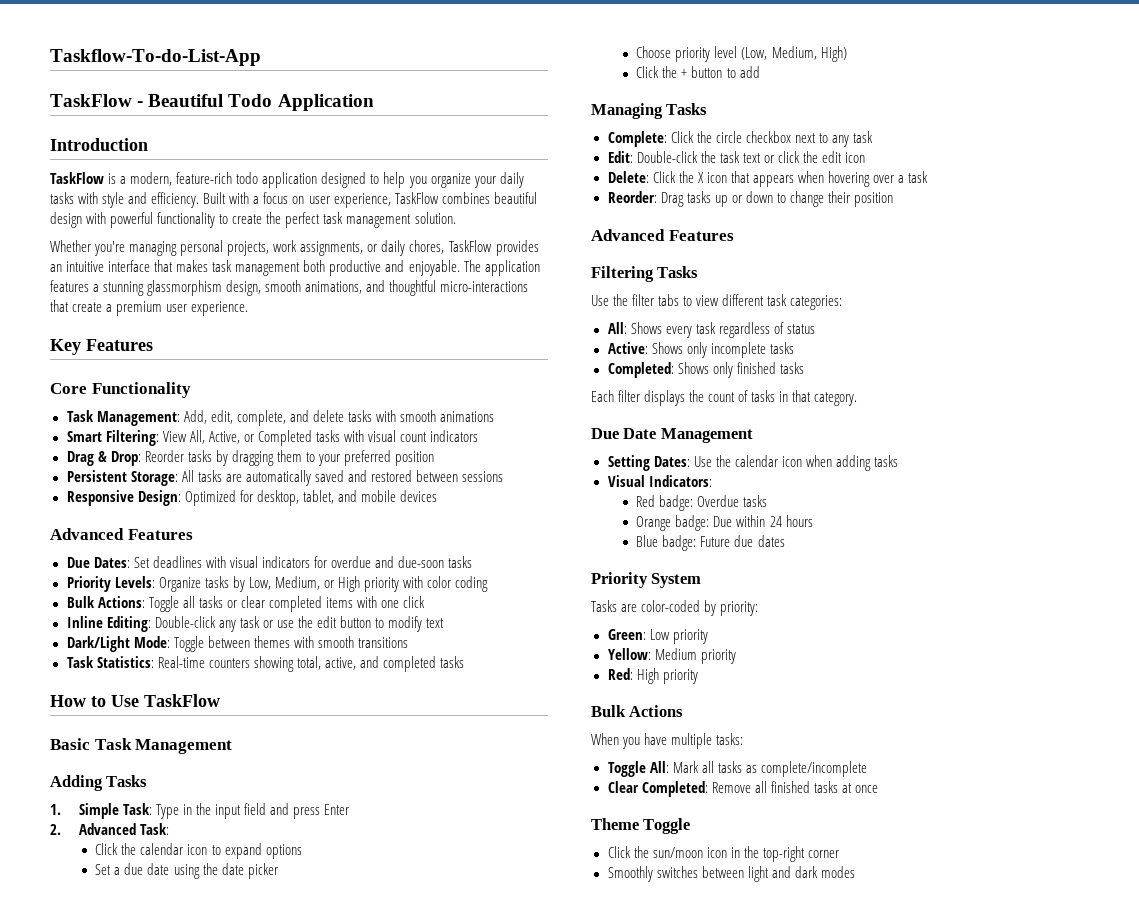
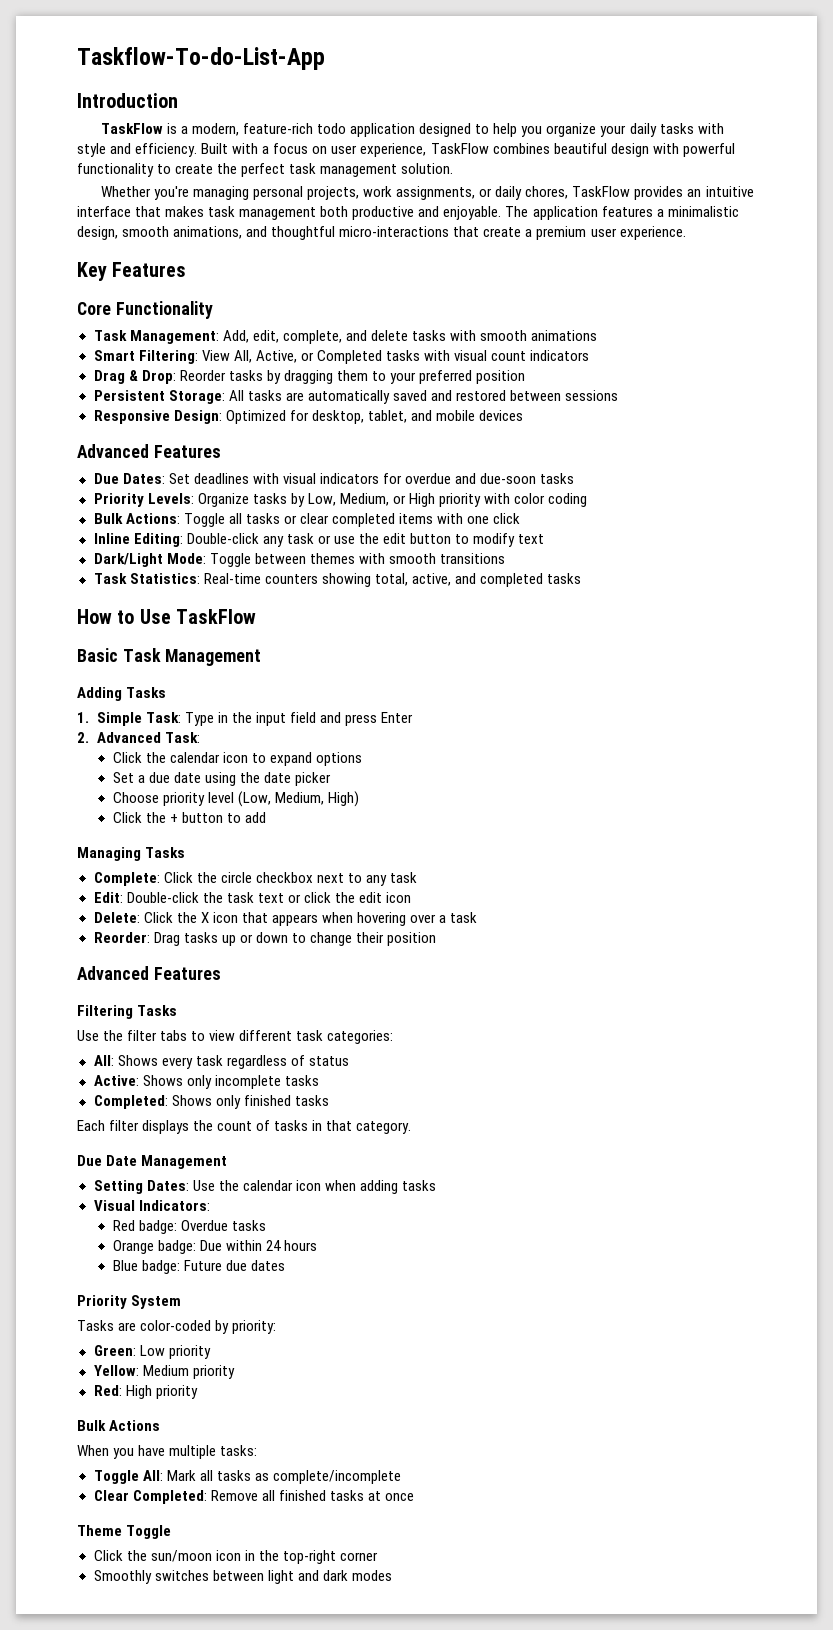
- TaskFlow - Beautiful Todo Application
- The application features a stunning glassmorphism design, smooth animations, and thoughtful micro-interactions that create a premium user experience.
+ The application features a minimalistic design, smooth animations, and thoughtful micro-interactions that create a premium user experience.

